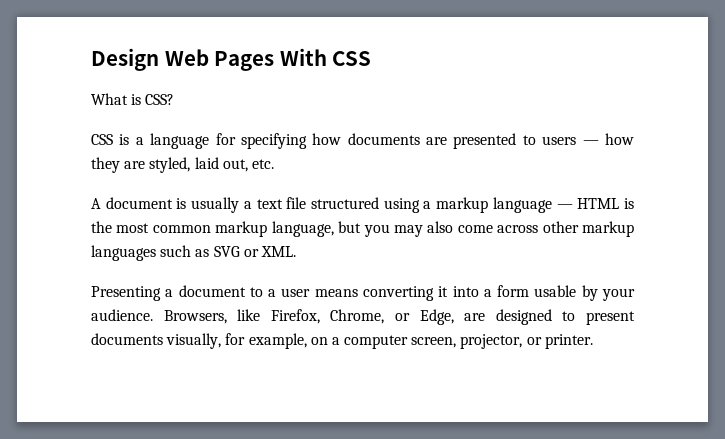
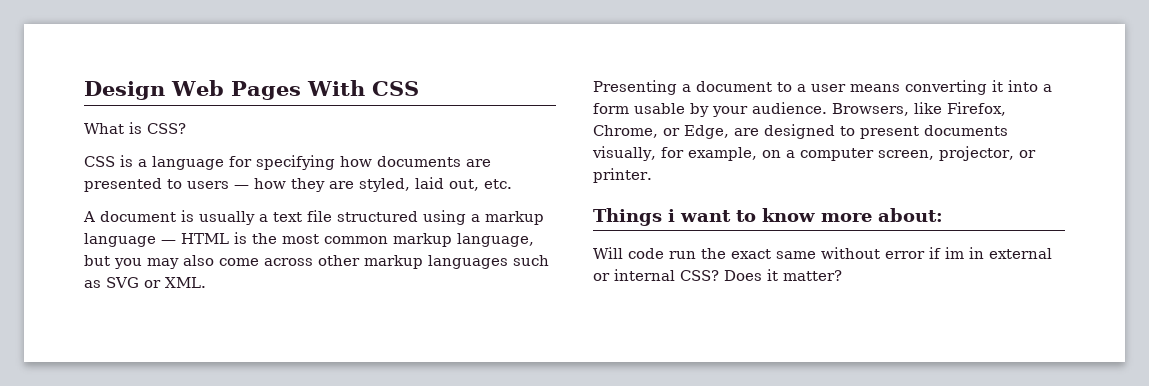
+ Things i want to know more about:
+ Will code run the exact same without error if im in external or internal CSS? Does it matter?

